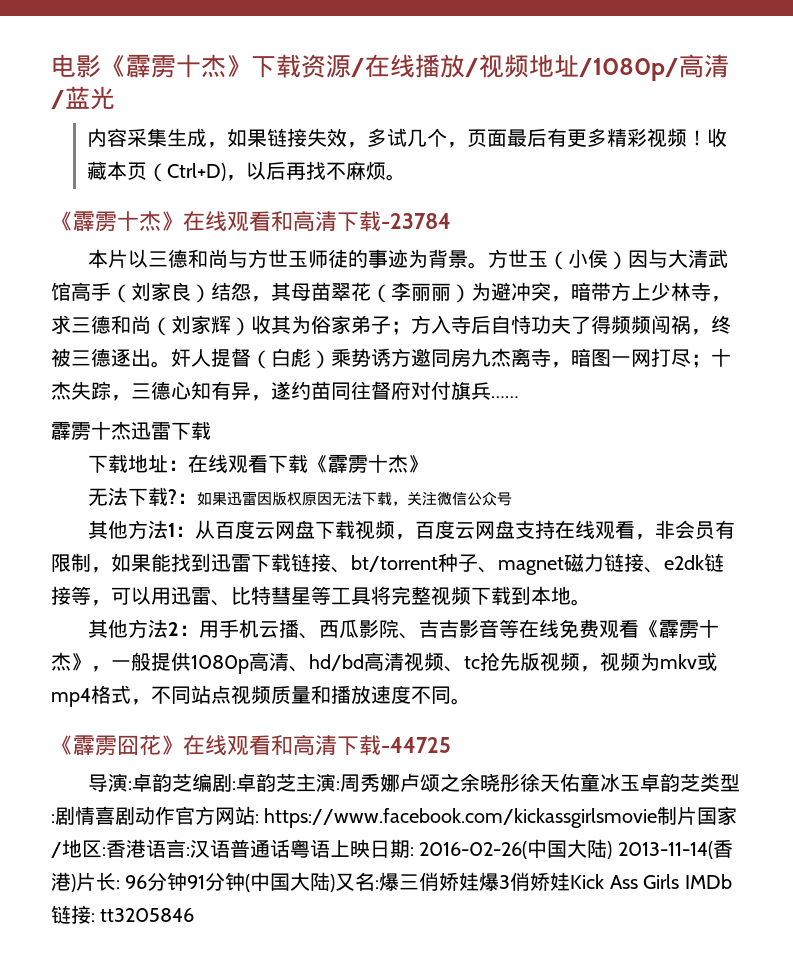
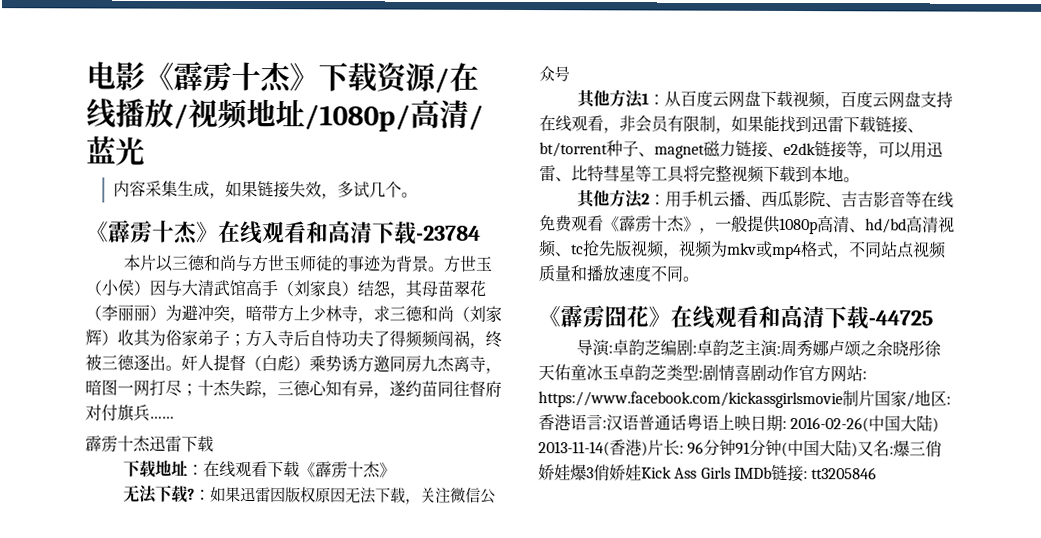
- 内容采集生成，如果链接失效，多试几个，页面最后有更多精彩视频！收藏本页（Ctrl+D)，以后再找不麻烦。
+ 内容采集生成，如果链接失效，多试几个。

